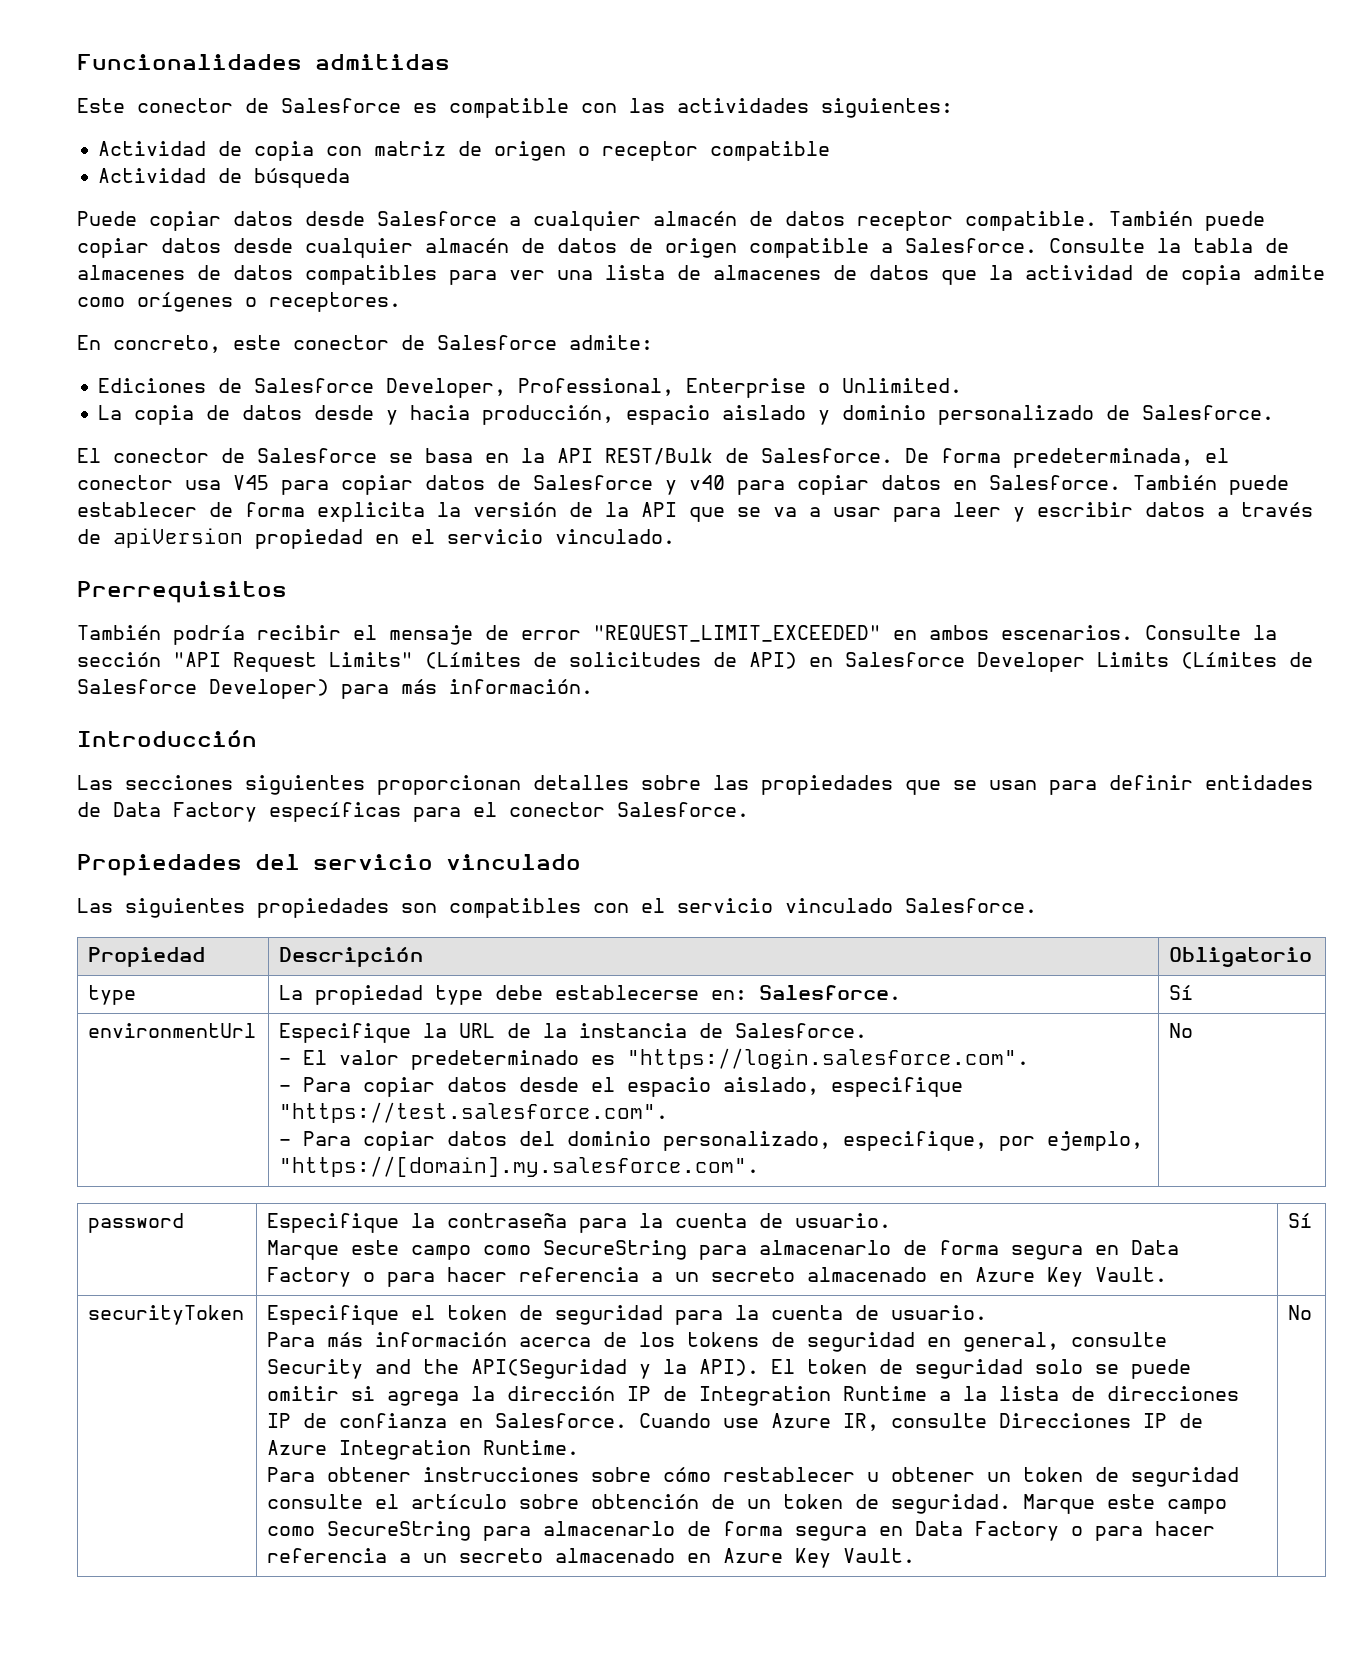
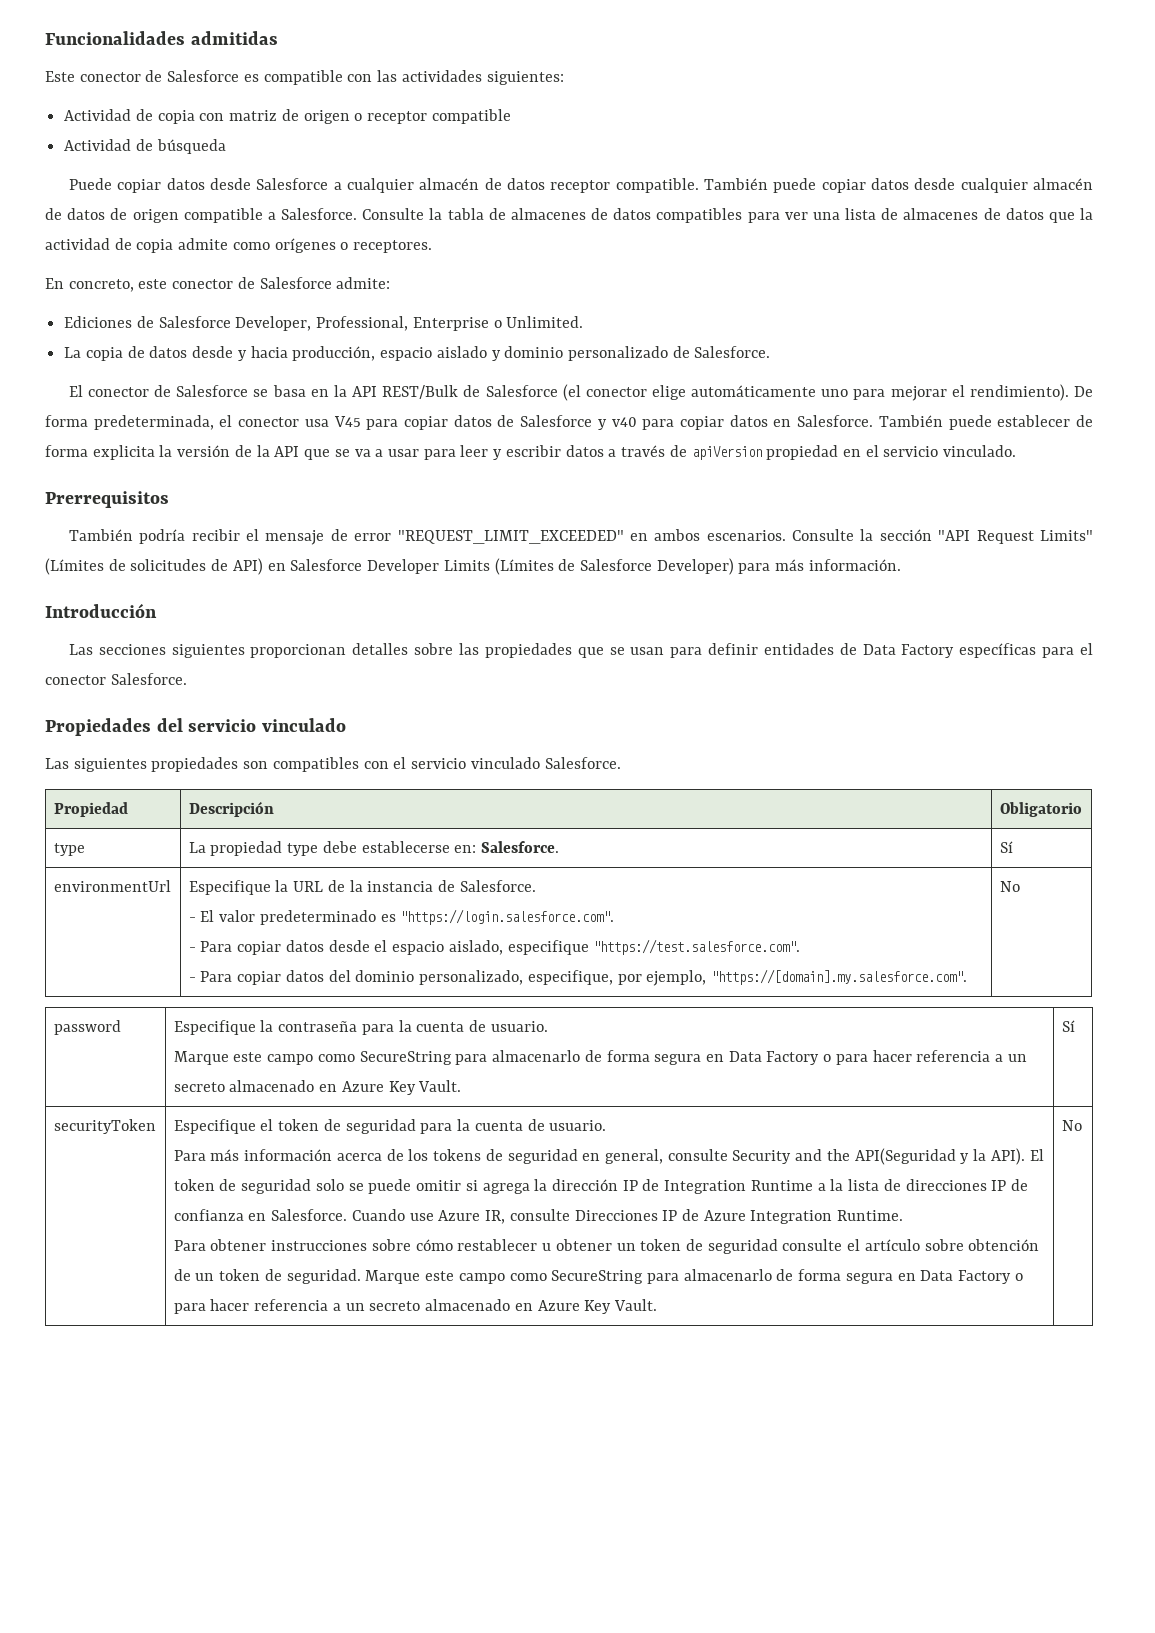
- El conector de Salesforce se basa en la API REST/Bulk de Salesforce.
+ El conector de Salesforce se basa en la API REST/Bulk de Salesforce (el conector elige automáticamente uno para mejorar el rendimiento).

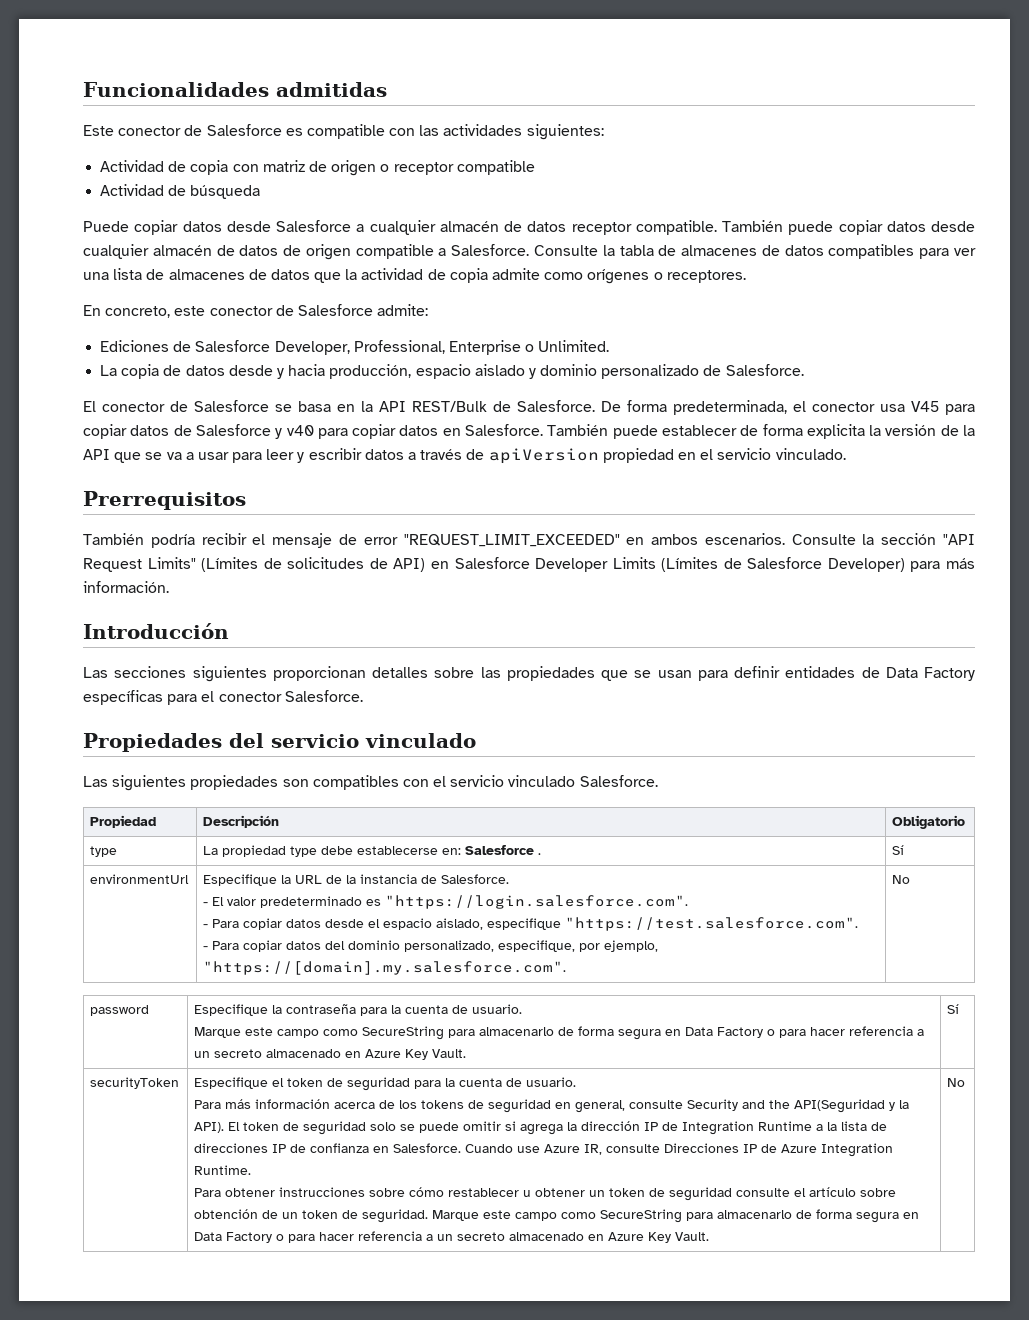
- El conector de Salesforce se basa en la API REST/Bulk de Salesforce (el conector elige automáticamente uno para mejorar el rendimiento).
+ El conector de Salesforce se basa en la API REST/Bulk de Salesforce.
- type | La propiedad type debe establecerse en: Salesforce. | Sí
+ type | La propiedad type debe establecerse en: Salesforce . | Sí

